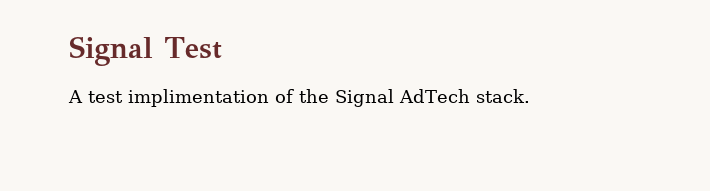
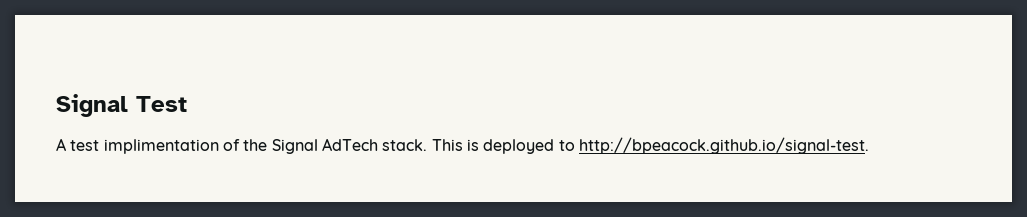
+ This is deployed to http://bpeacock.github.io/signal-test.

